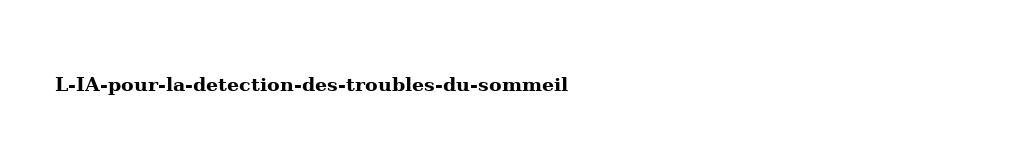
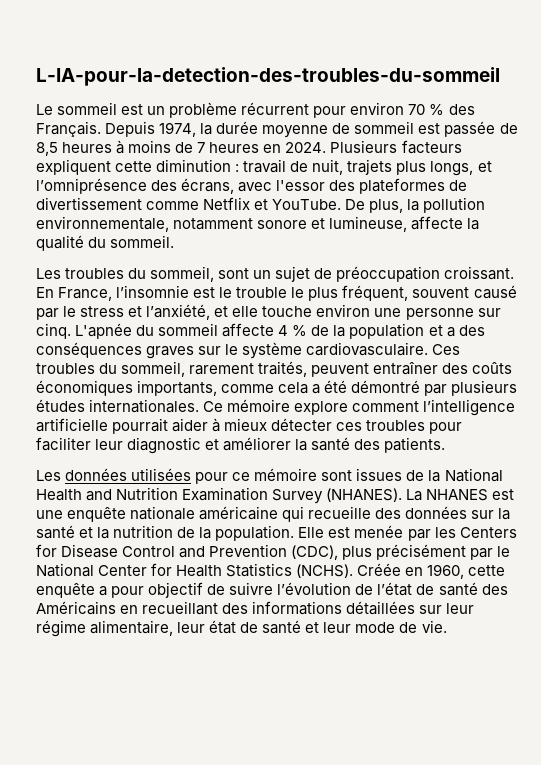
+ Le sommeil est un problème récurrent pour environ 70 % des Français. Depuis 1974, la durée moyenne de sommeil est passée de 8,5 heures à moins de 7 heures en 2024. Plusieurs facteurs expliquent cette diminution : travail de nuit, trajets plus longs, et l’omniprésence des écrans, avec l'essor des plateformes de divertissement comme Netflix et YouTube. De plus, la pollution environnementale, notamment sonore et lumineuse, affecte la qualité du sommeil.
+ Les troubles du sommeil, sont un sujet de préoccupation croissant. En France, l’insomnie est le trouble le plus fréquent, souvent causé par le stress et l’anxiété, et elle touche environ une personne sur cinq. L'apnée du sommeil affecte 4 % de la population et a des conséquences graves sur le système cardiovasculaire. Ces troubles du sommeil, rarement traités, peuvent entraîner des coûts économiques importants, comme cela a été démontré par plusieurs études internationales. Ce mémoire explore comment l’intelligence artificielle pourrait aider à mieux détecter ces troubles pour faciliter leur diagnostic et améliorer la santé des patients.
+ Les données utilisées pour ce mémoire sont issues de la National Health and Nutrition Examination Survey (NHANES). La NHANES est une enquête nationale américaine qui recueille des données sur la santé et la nutrition de la population. Elle est menée par les Centers for Disease Control and Prevention (CDC), plus précisément par le National Center for Health Statistics (NCHS). Créée en 1960, cette enquête a pour objectif de suivre l’évolution de l’état de santé des Américains en recueillant des informations détaillées sur leur régime alimentaire, leur état de santé et leur mode de vie.

